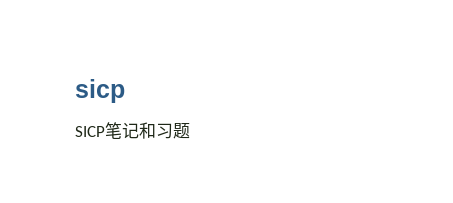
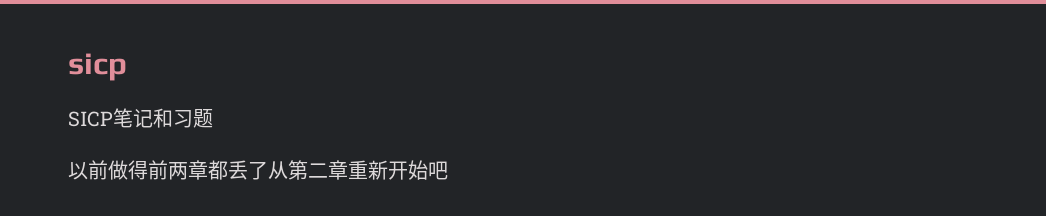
+ 以前做得前两章都丢了从第二章重新开始吧

